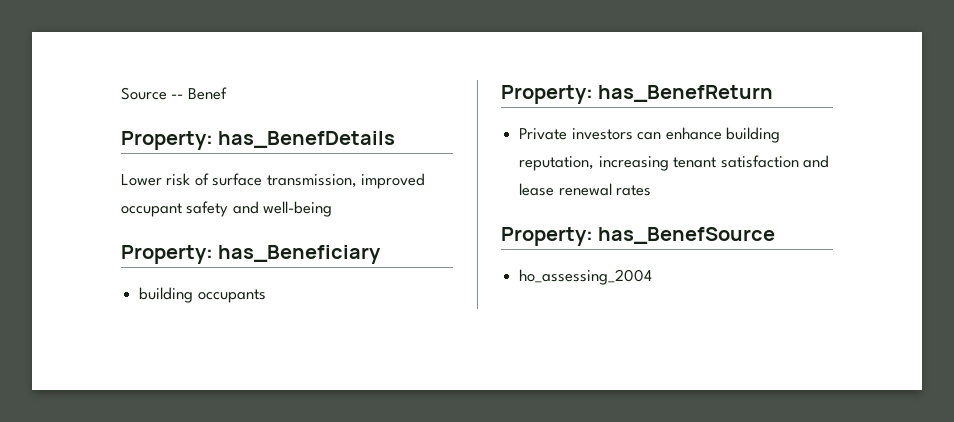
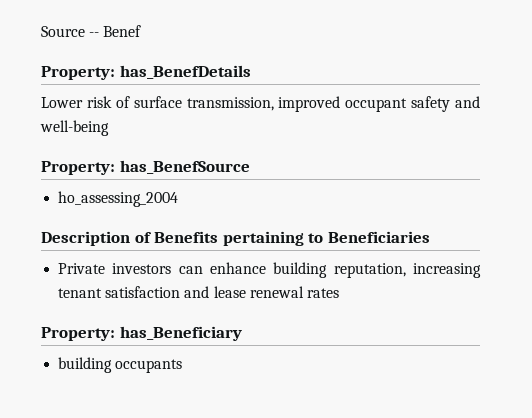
- Property: has_Beneficiary
- building occupants
- Property: has_BenefReturn
+ Property: has_BenefSource
+ ho_assessing_2004
+ Description of Benefits pertaining to Beneficiaries
- Property: has_BenefSource
- ho_assessing_2004
+ Property: has_Beneficiary
+ building occupants

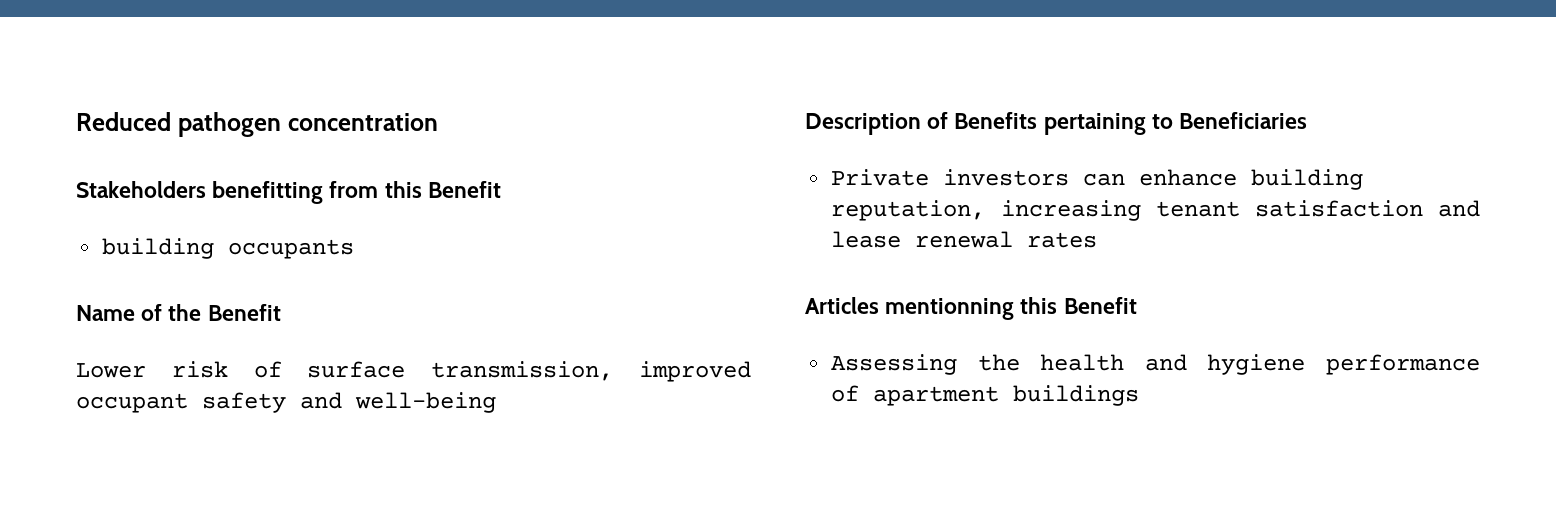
- Source -- Benef
- Property: has_BenefDetails
+ Reduced pathogen concentration
+ Stakeholders benefitting from this Benefit
+ building occupants
+ Name of the Benefit
- Property: has_BenefSource
- ho_assessing_2004
- Property: has_Beneficiary
- building occupants
+ Articles mentionning this Benefit
+ Assessing the health and hygiene performance of apartment buildings

